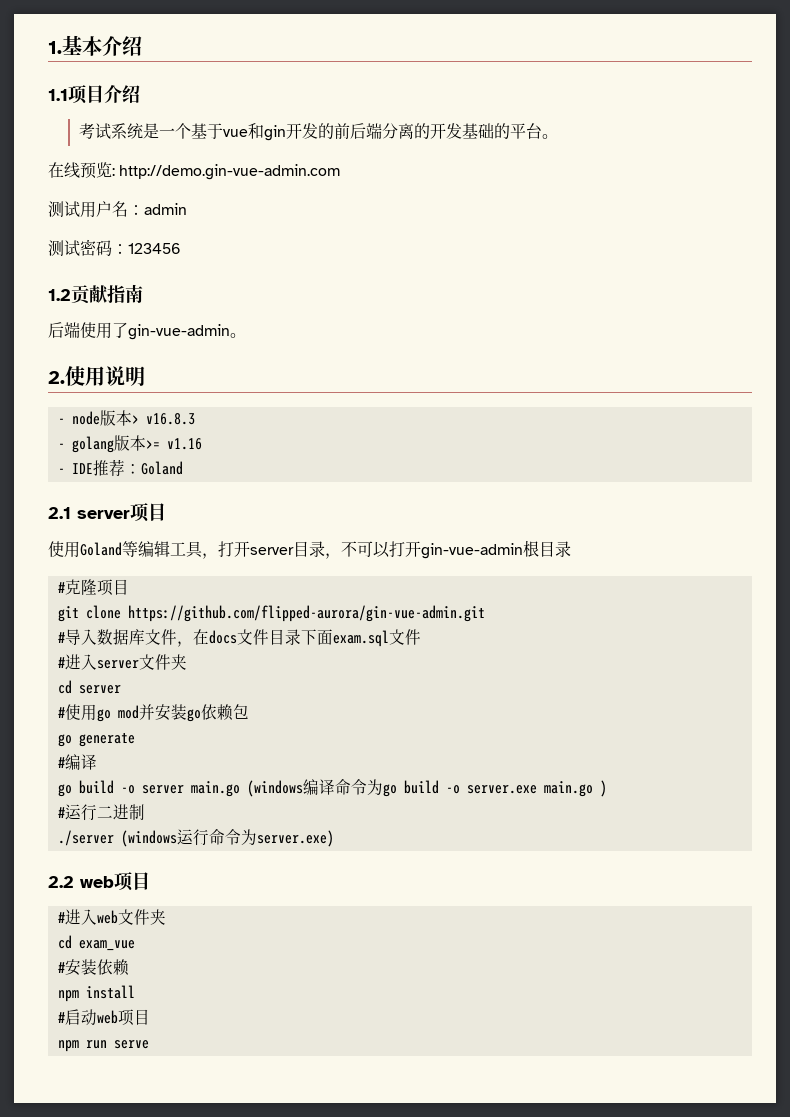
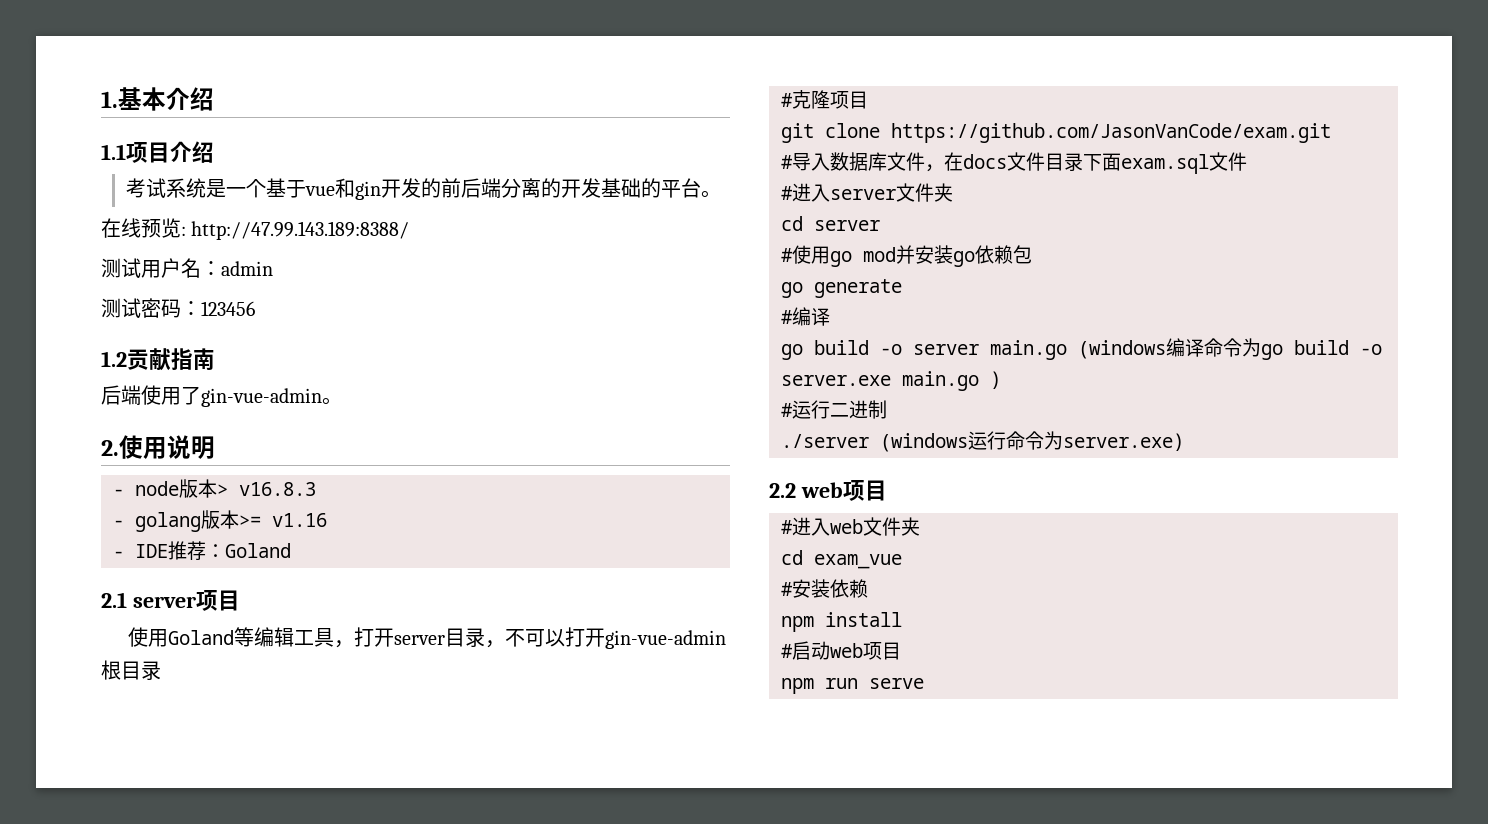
- 在线预览: http://demo.gin-vue-admin.com
+ 在线预览: http://47.99.143.189:8388/
- git clone https://github.com/flipped-aurora/gin-vue-admin.git
+ git clone https://github.com/JasonVanCode/exam.git

